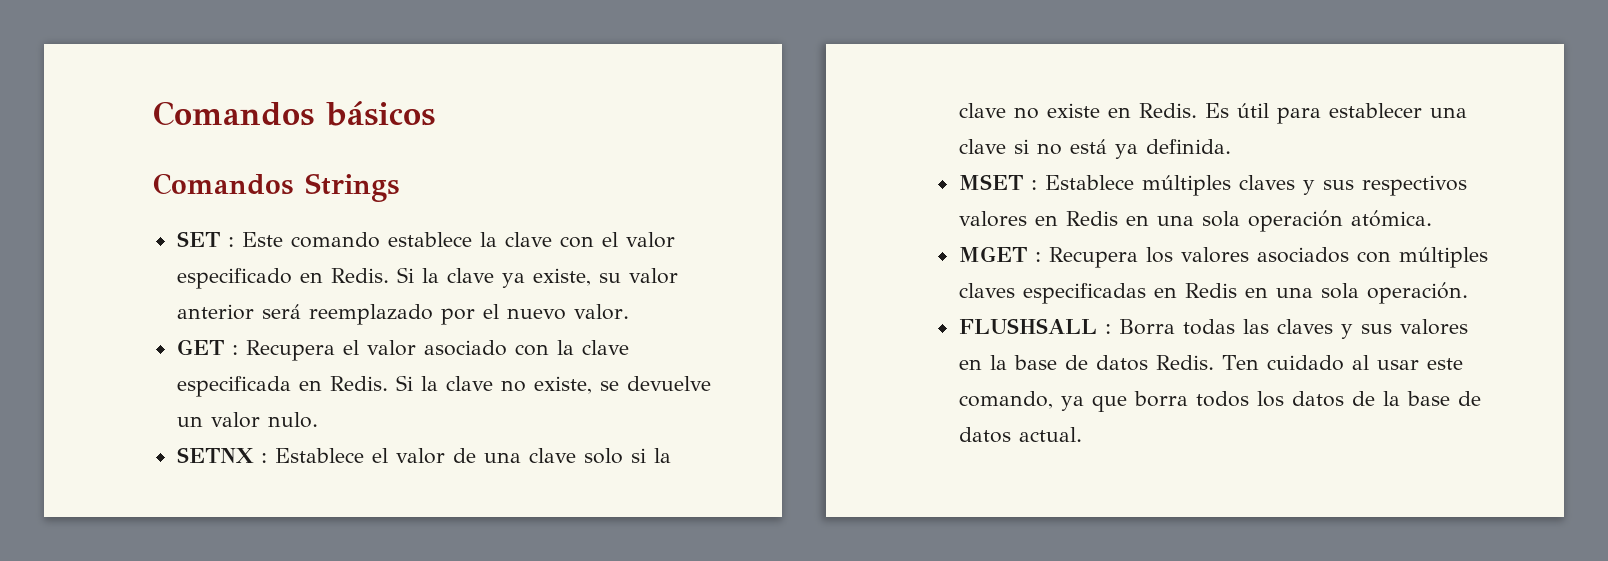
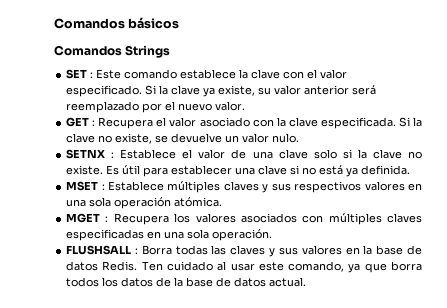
- SET : Este comando establece la clave con el valor especificado en Redis.
+ SET : Este comando establece la clave con el valor especificado.
- GET : Recupera el valor asociado con la clave especificada en Redis.
+ GET : Recupera el valor asociado con la clave especificada.
- SETNX : Establece el valor de una clave solo si la clave no existe en Redis.
+ SETNX : Establece el valor de una clave solo si la clave no existe.
- MSET : Establece múltiples claves y sus respectivos valores en Redis en una sola operación atómica.
+ MSET : Establece múltiples claves y sus respectivos valores en una sola operación atómica.
- MGET : Recupera los valores asociados con múltiples claves especificadas en Redis en una sola operación.
+ MGET : Recupera los valores asociados con múltiples claves especificadas en una sola operación.

